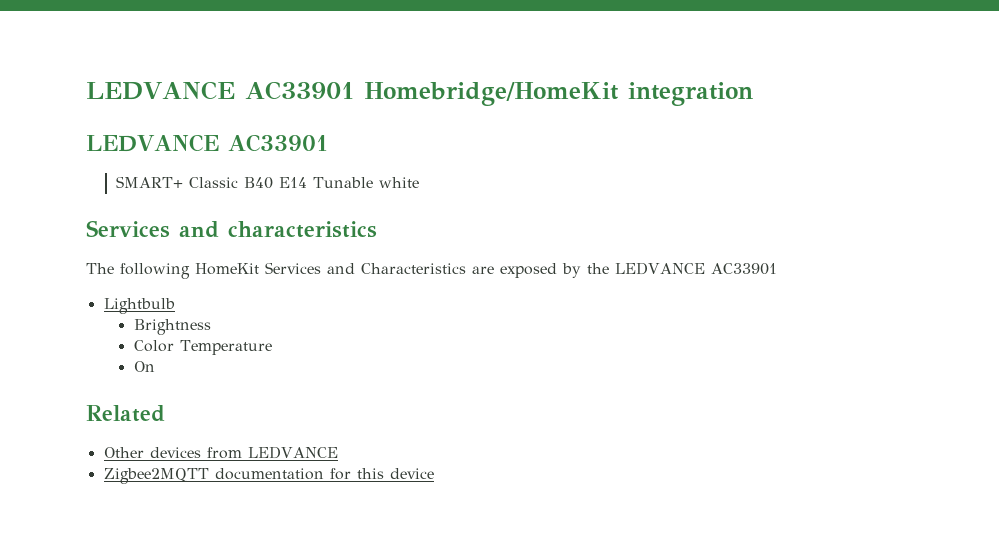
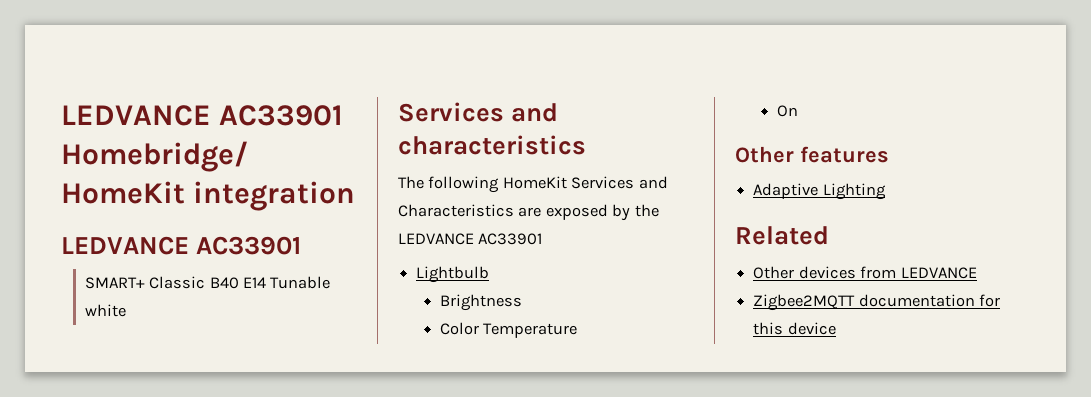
+ Other features
+ Adaptive Lighting

